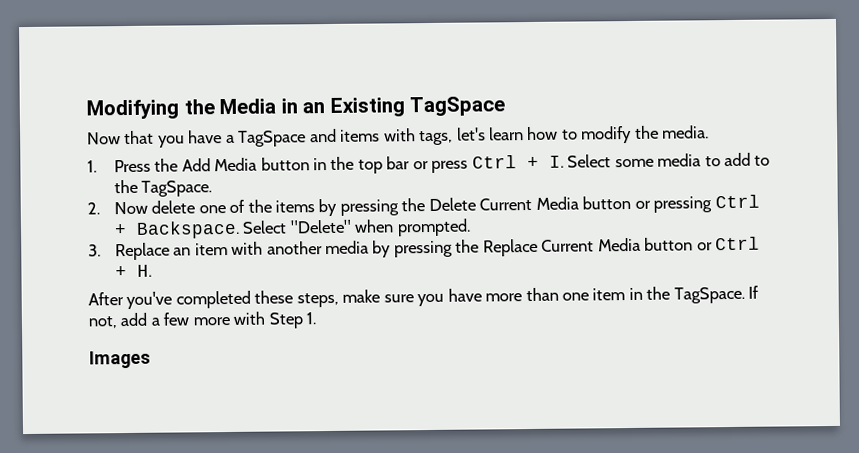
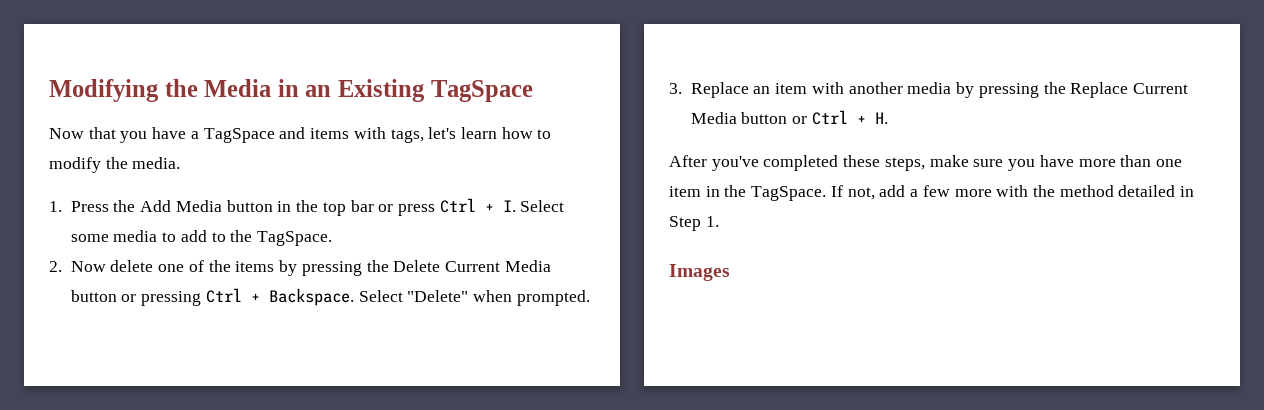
- If not, add a few more with Step 1.
+ If not, add a few more with the method detailed in Step 1.

